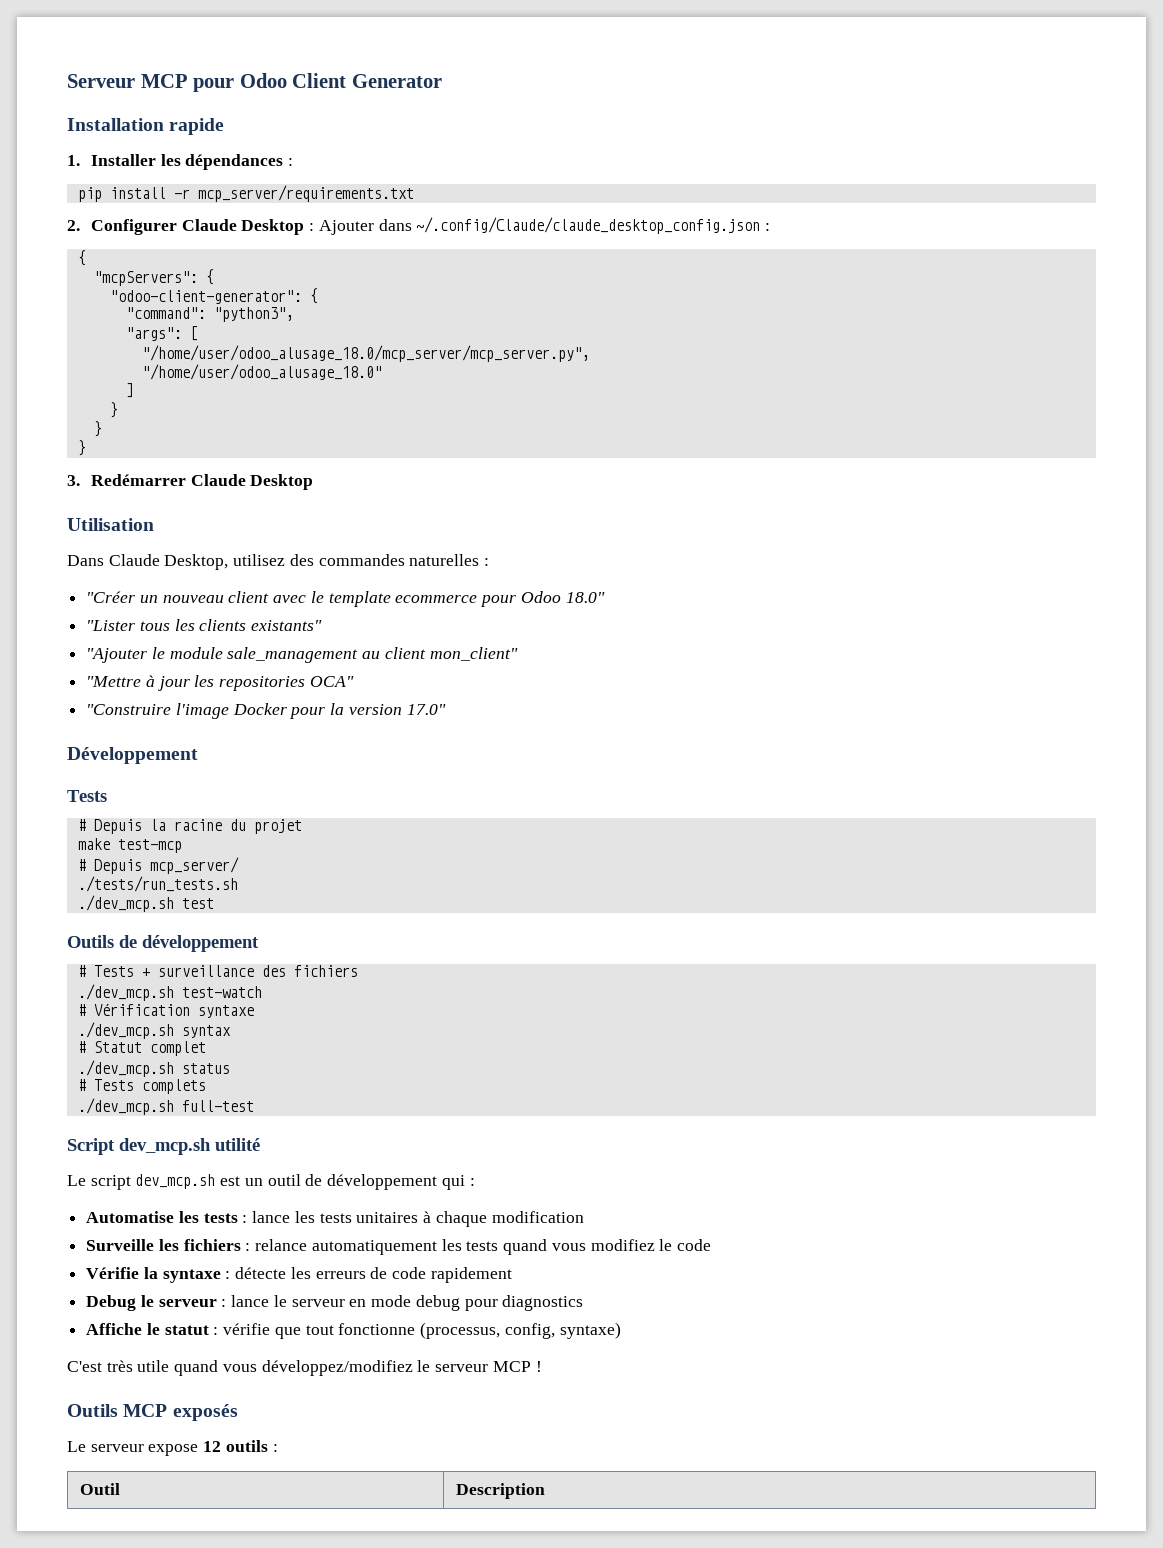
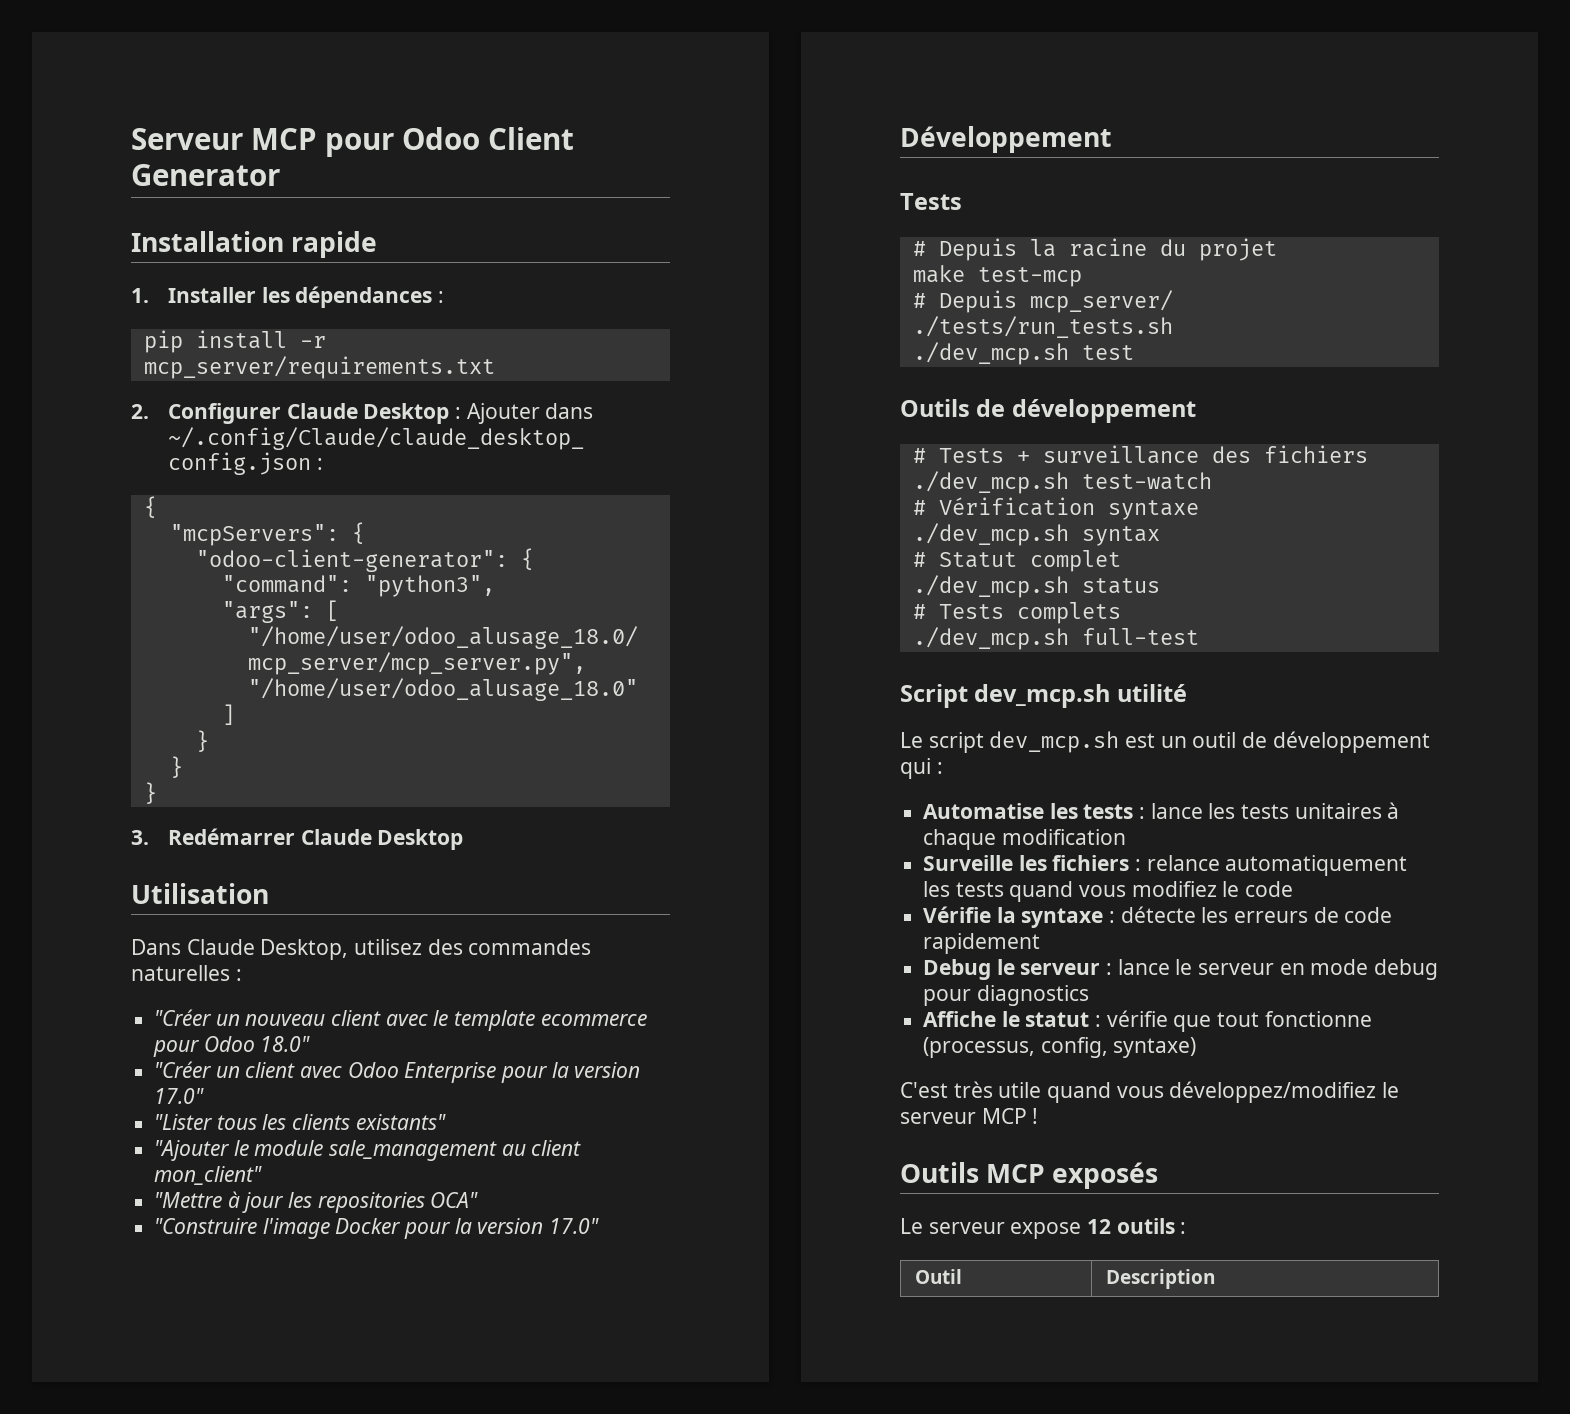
+ "Créer un client avec Odoo Enterprise pour la version 17.0"

